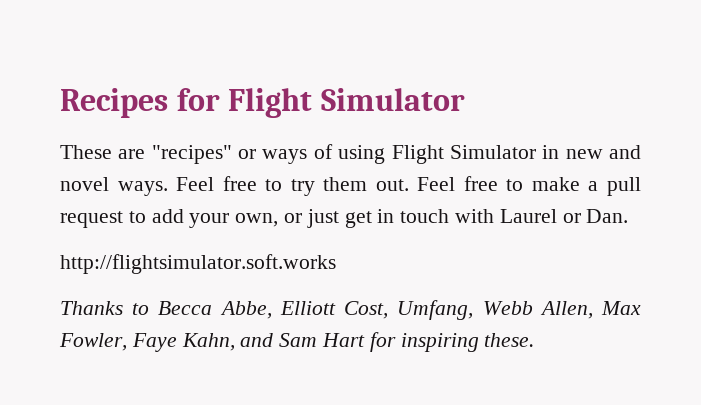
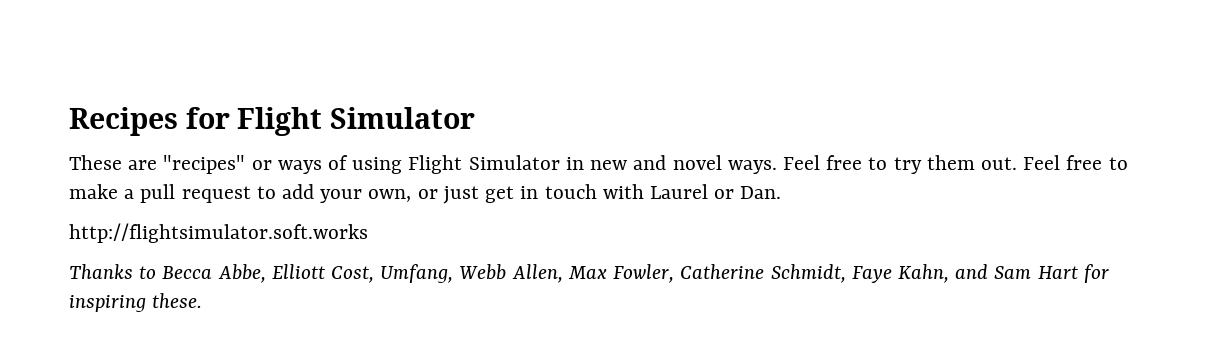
- Thanks to Becca Abbe, Elliott Cost, Umfang, Webb Allen, Max Fowler, Faye Kahn, and Sam Hart for inspiring these.
+ Thanks to Becca Abbe, Elliott Cost, Umfang, Webb Allen, Max Fowler, Catherine Schmidt, Faye Kahn, and Sam Hart for inspiring these.

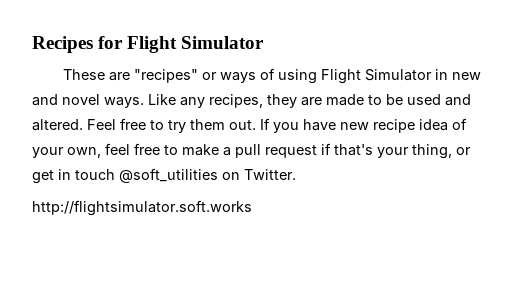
+ Like any recipes, they are made to be used and altered.
- Feel free to make a pull request to add your own, or just get in touch with Laurel or Dan.
+ If you have new recipe idea of your own, feel free to make a pull request if that's your thing, or get in touch @soft_utilities on Twitter.
  http://flightsimulator.soft.works
- Thanks to Becca Abbe, Elliott Cost, Umfang, Webb Allen, Max Fowler, Catherine Schmidt, Faye Kahn, and Sam Hart for inspiring these.

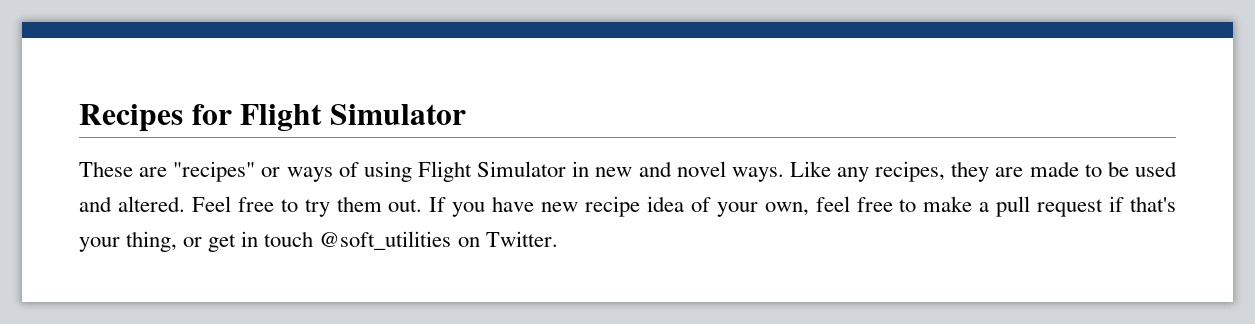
- http://flightsimulator.soft.works

